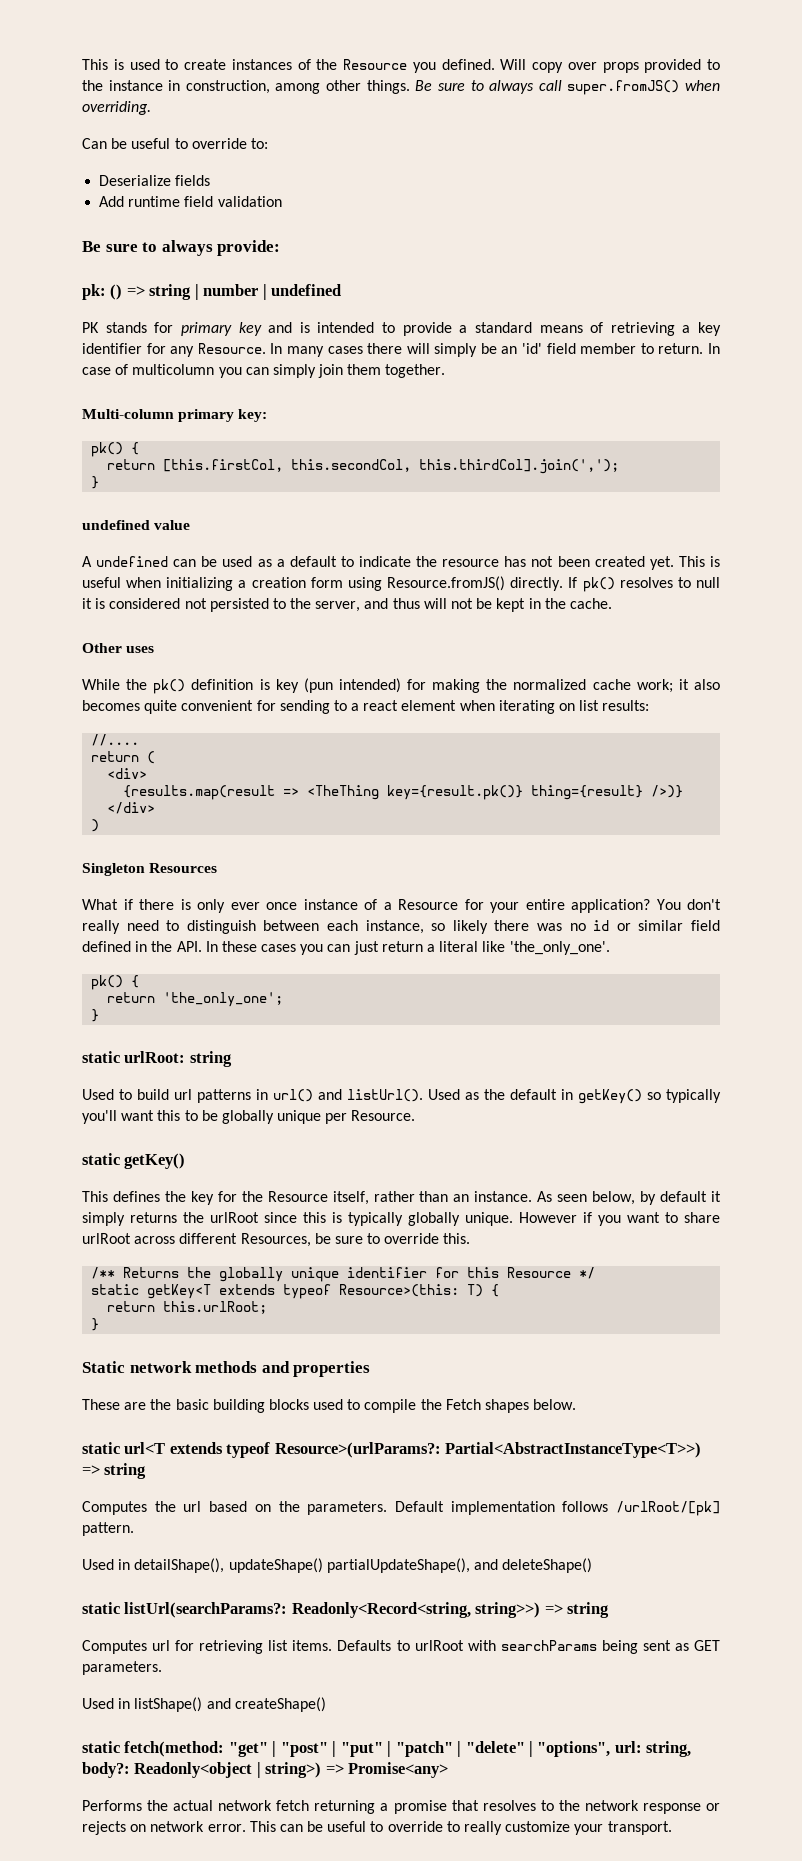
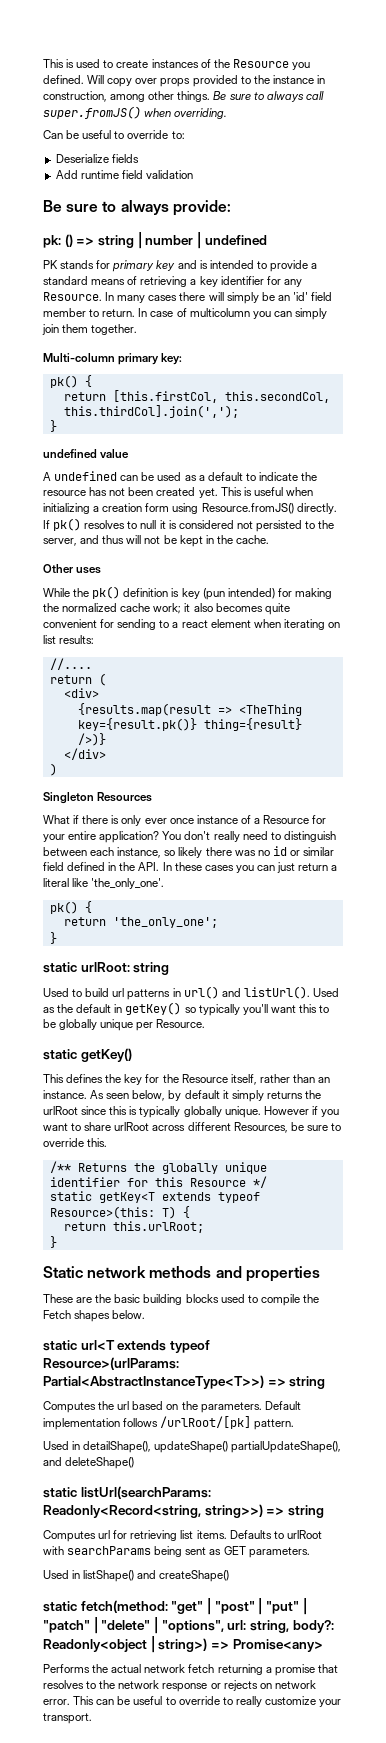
- static url<T extends typeof Resource>(urlParams?: Partial<AbstractInstanceType<T>>) => string
+ static url<T extends typeof Resource>(urlParams: Partial<AbstractInstanceType<T>>) => string
- static listUrl(searchParams?: Readonly<Record<string, string>>) => string
+ static listUrl(searchParams: Readonly<Record<string, string>>) => string

